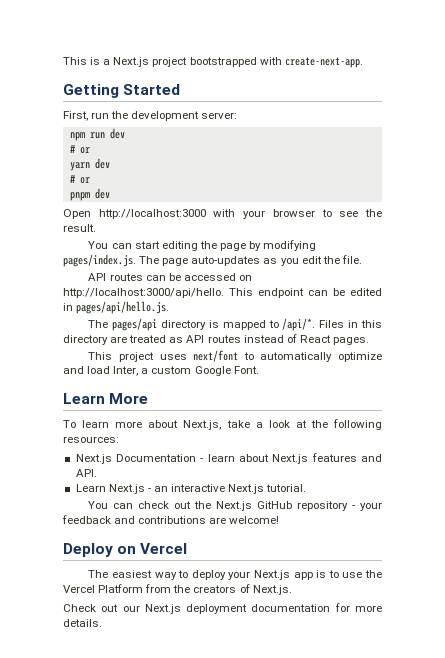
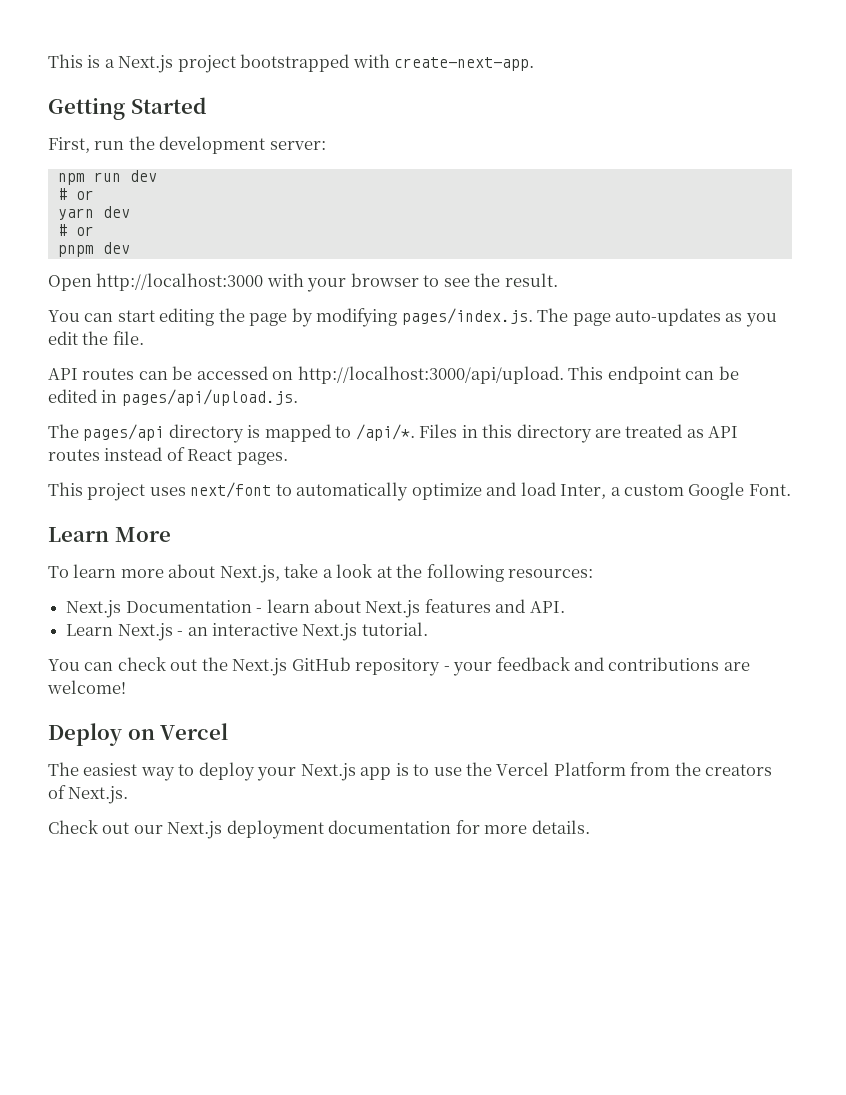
- API routes can be accessed on http://localhost:3000/api/hello.
+ API routes can be accessed on http://localhost:3000/api/upload.
- This endpoint can be edited in pages/api/hello.js.
+ This endpoint can be edited in pages/api/upload.js.

